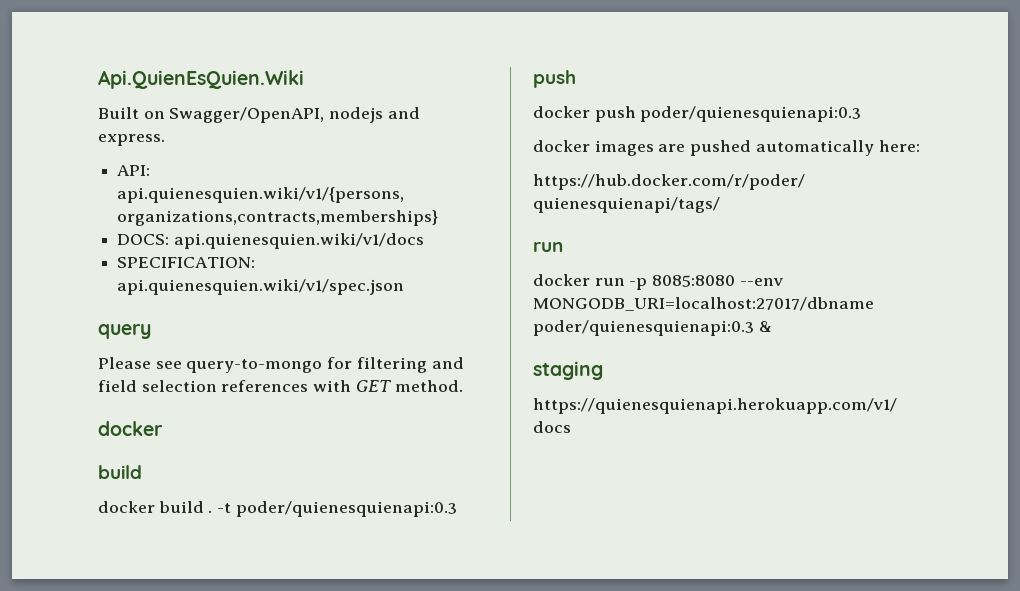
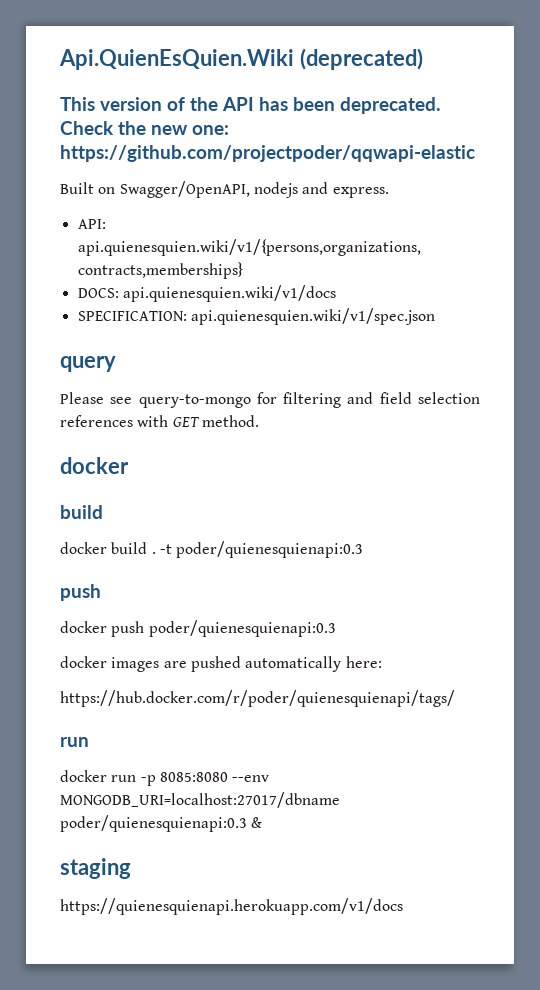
- Api.QuienEsQuien.Wiki
+ Api.QuienEsQuien.Wiki (deprecated)
+ This version of the API has been deprecated. Check the new one: https://github.com/projectpoder/qqwapi-elastic

